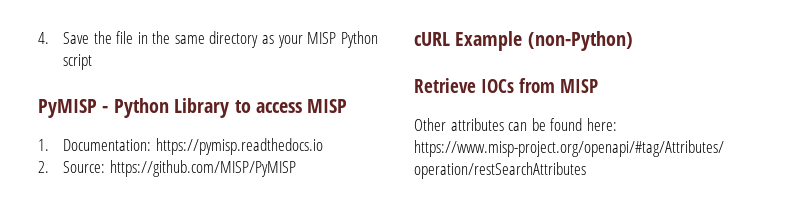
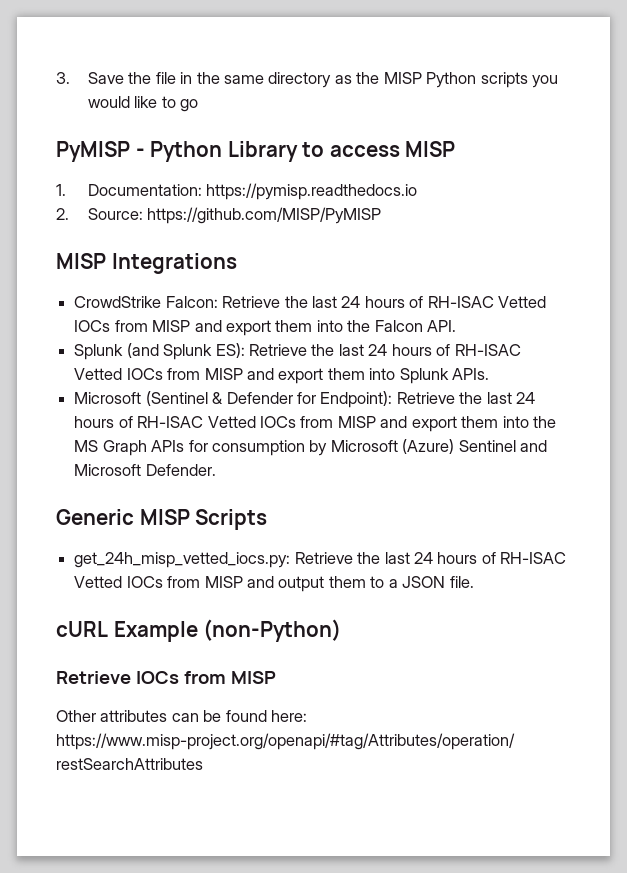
- 4. Save the file in the same directory as your MISP Python script
+ 3. Save the file in the same directory as the MISP Python scripts you would like to go
+ MISP Integrations
+ CrowdStrike Falcon: Retrieve the last 24 hours of RH-ISAC Vetted IOCs from MISP and export them into the Falcon API.
+ Splunk (and Splunk ES): Retrieve the last 24 hours of RH-ISAC Vetted IOCs from MISP and export them into Splunk APIs.
+ Microsoft (Sentinel & Defender for Endpoint): Retrieve the last 24 hours of RH-ISAC Vetted IOCs from MISP and export them into the MS Graph APIs for consumption by Microsoft (Azure) Sentinel and Microsoft Defender.
+ Generic MISP Scripts
+ get_24h_misp_vetted_iocs.py: Retrieve the last 24 hours of RH-ISAC Vetted IOCs from MISP and output them to a JSON file.

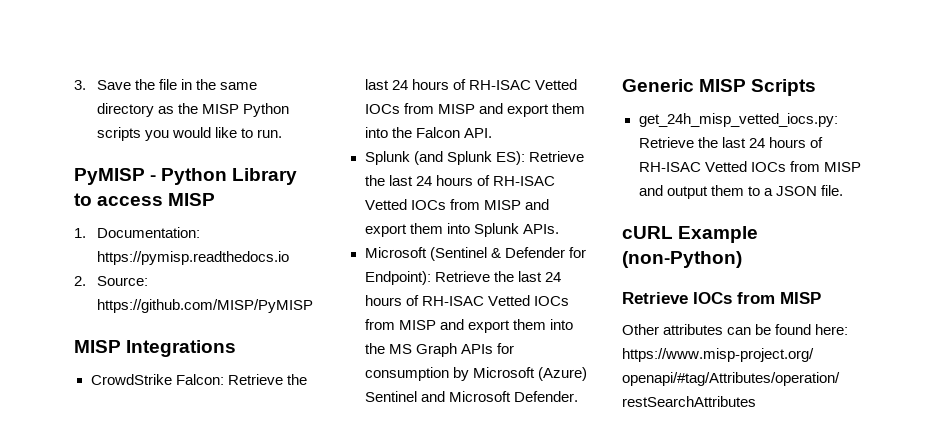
- 3. Save the file in the same directory as the MISP Python scripts you would like to go
+ 3. Save the file in the same directory as the MISP Python scripts you would like to run.

